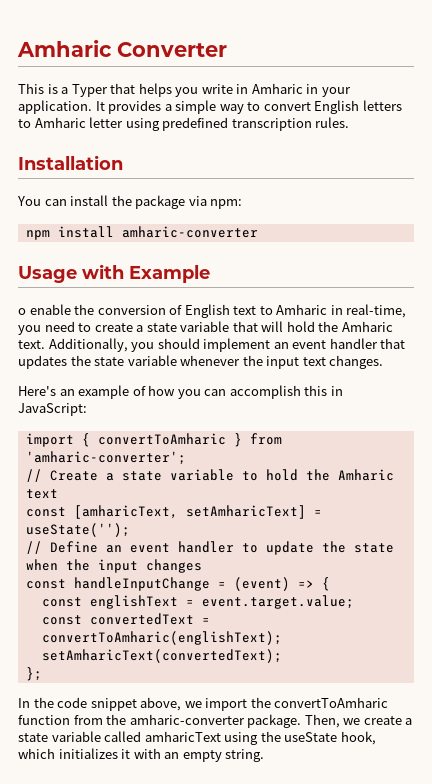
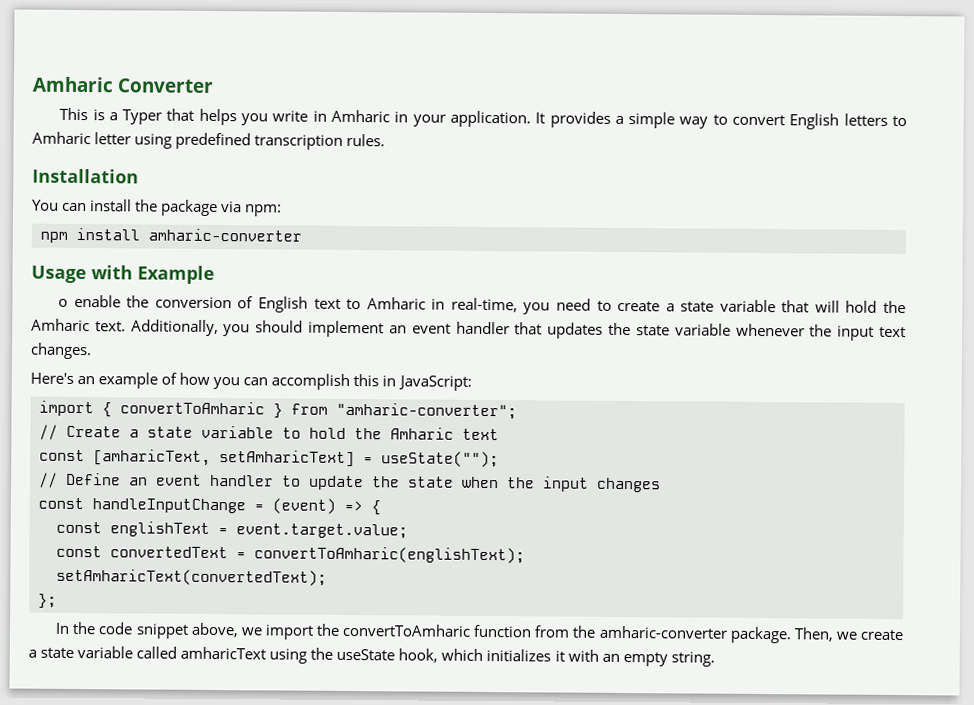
- import { convertToAmharic } from 'amharic-converter';
+ import { convertToAmharic } from "amharic-converter";
- const [amharicText, setAmharicText] = useState('');
+ const [amharicText, setAmharicText] = useState("");

